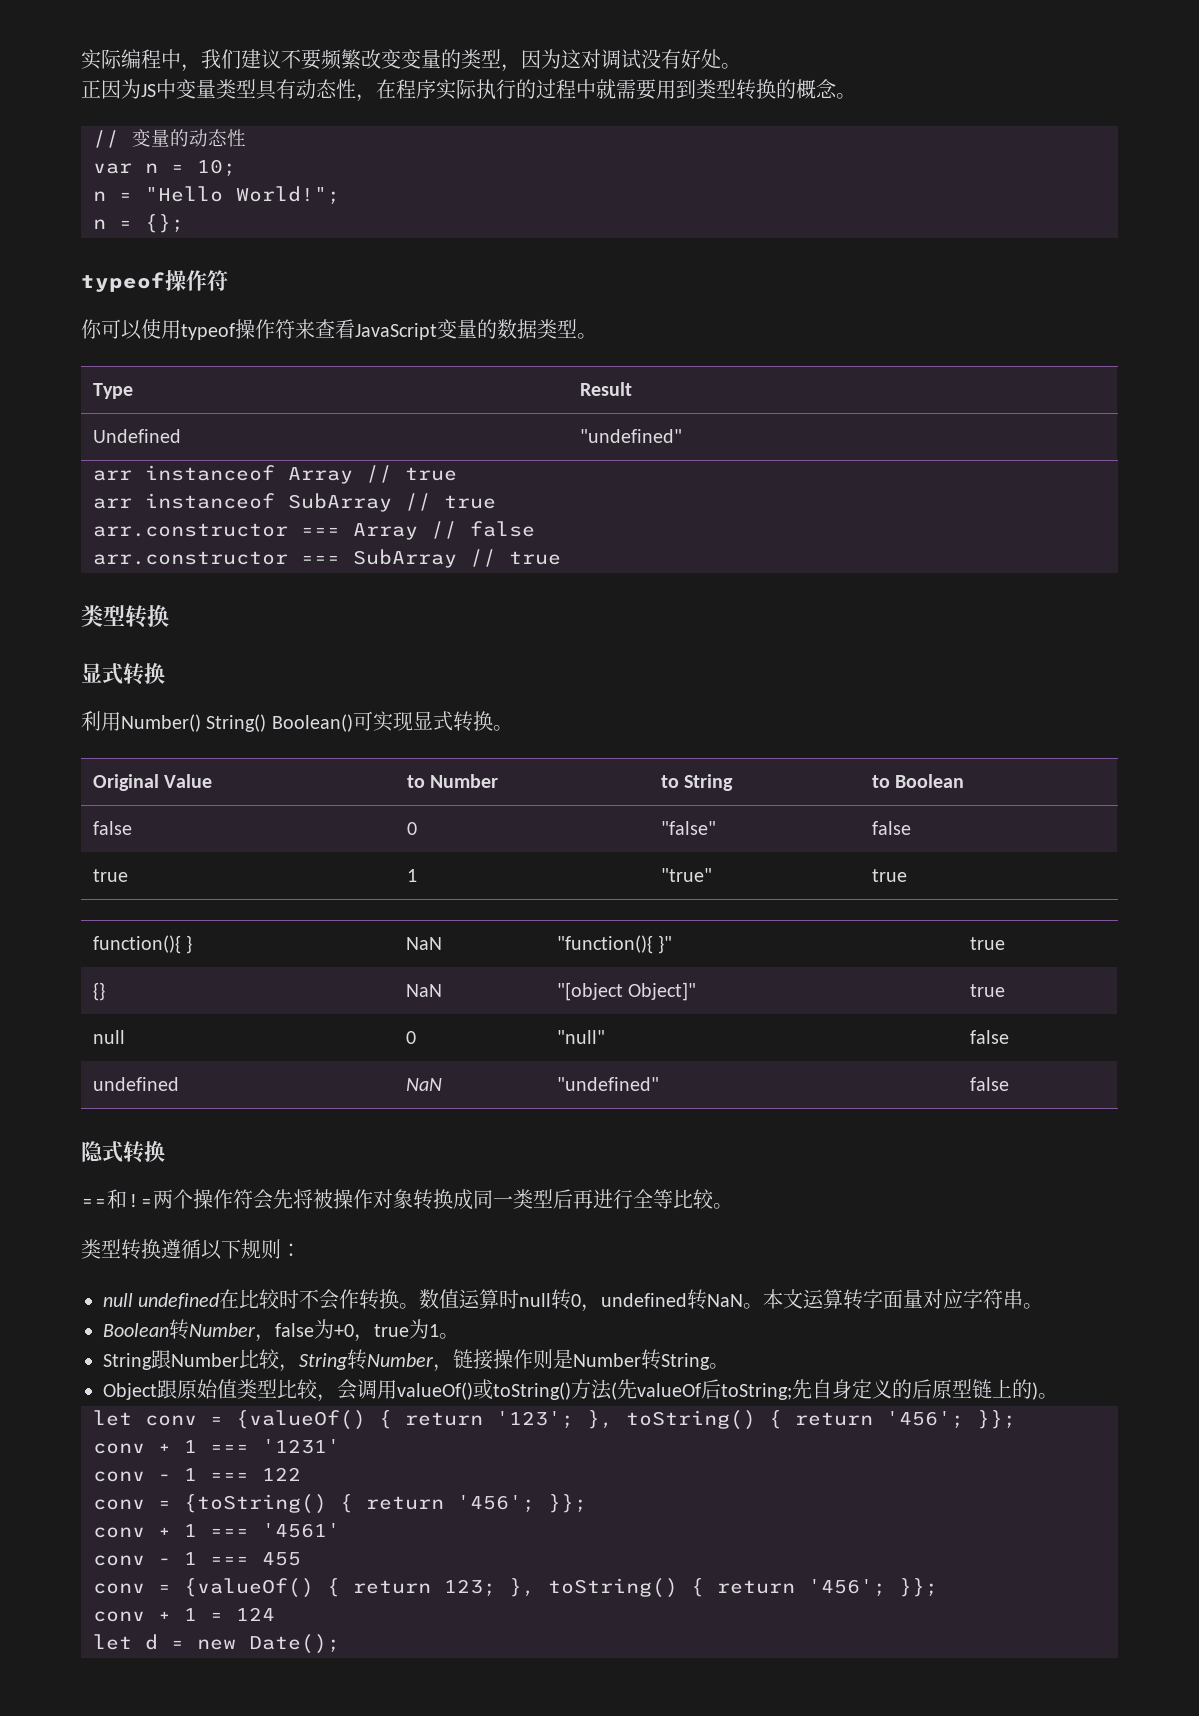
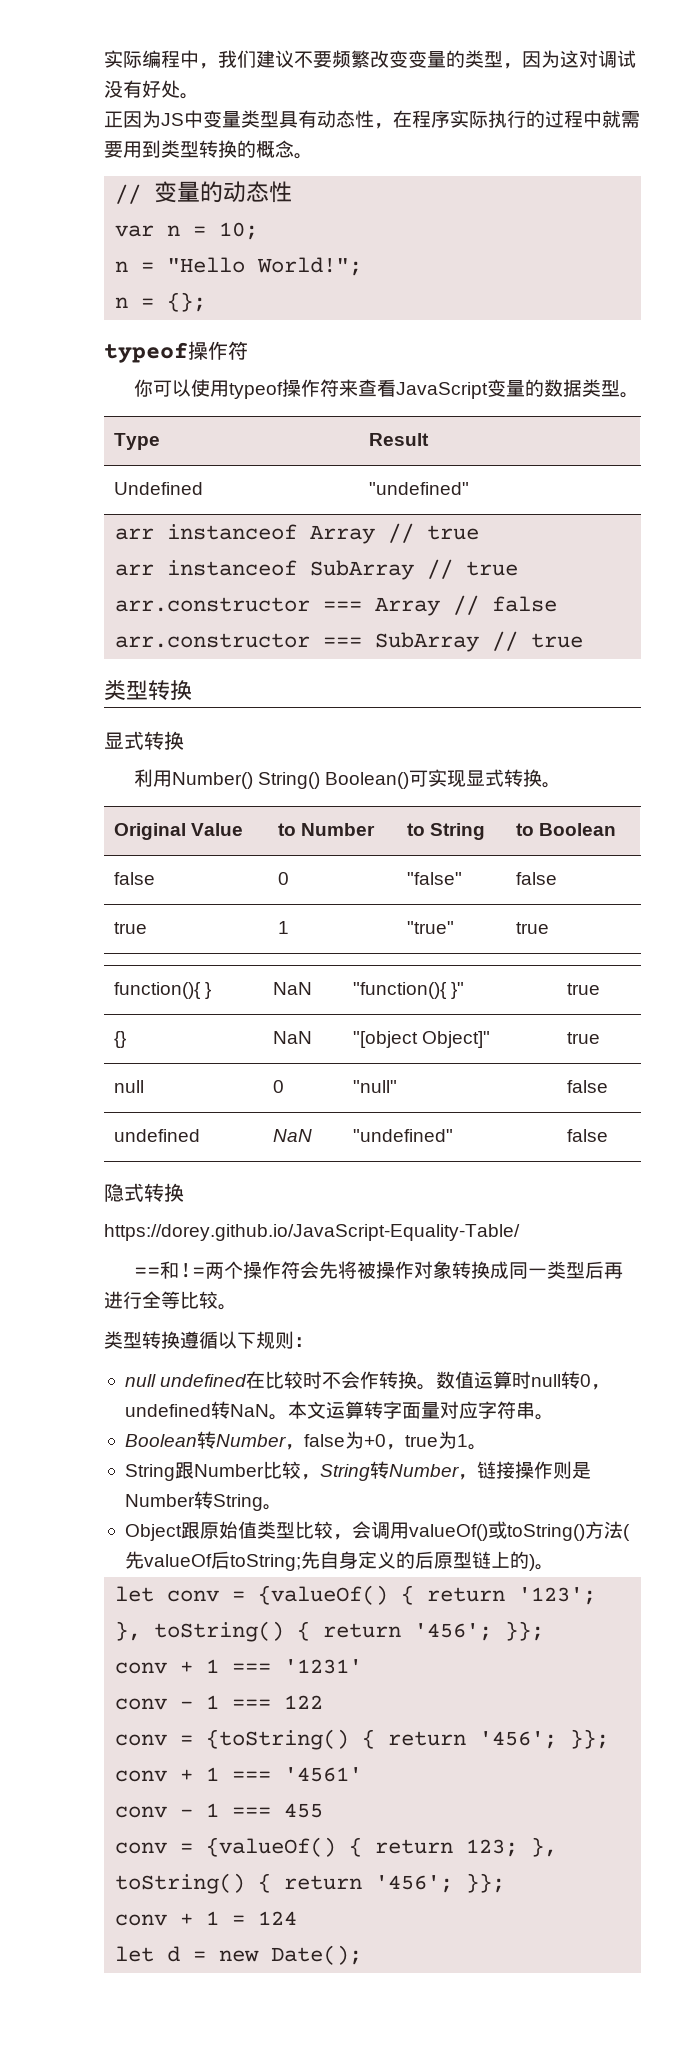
+ https://dorey.github.io/JavaScript-Equality-Table/

